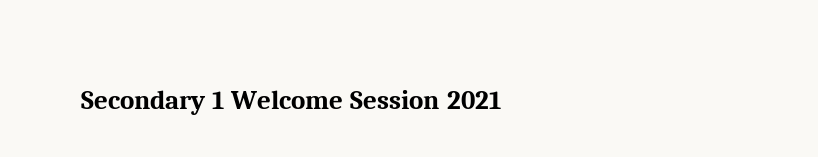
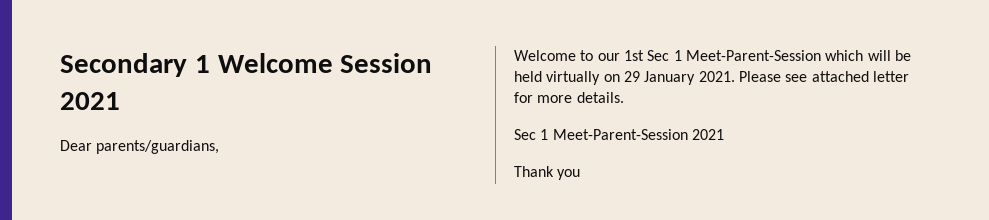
+ Dear parents/guardians,
+ Welcome to our 1st Sec 1 Meet-Parent-Session which will be held virtually on 29 January 2021. Please see attached letter for more details.
+ Sec 1 Meet-Parent-Session 2021
+ Thank you

